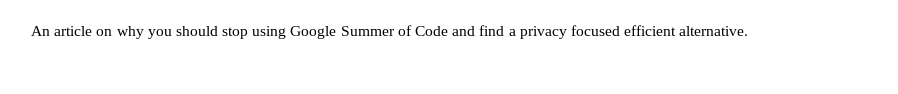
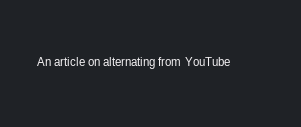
- An article on why you should stop using Google Summer of Code and find a privacy focused efficient alternative.
+ An article on alternating from YouTube

